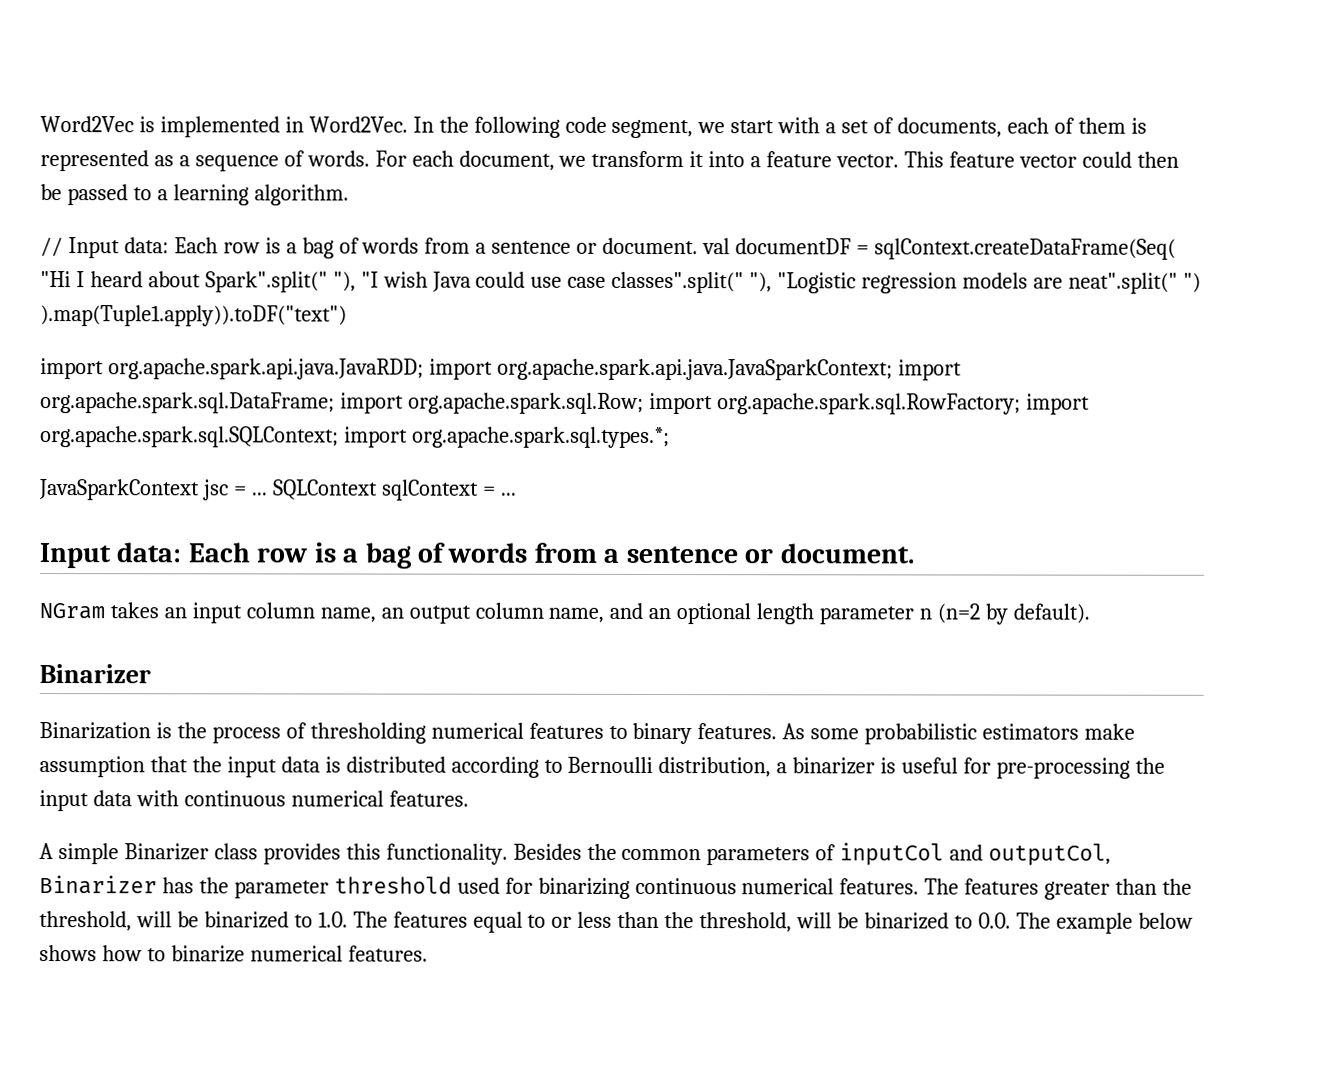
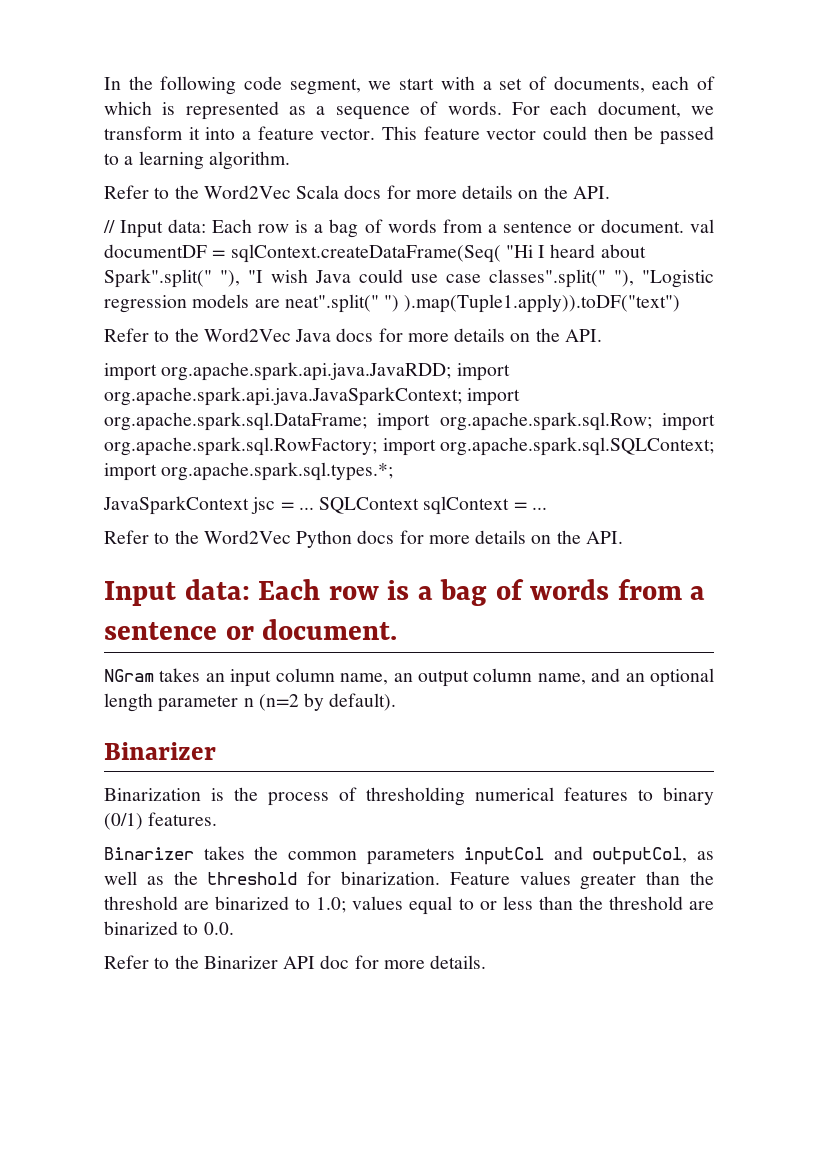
- Word2Vec is implemented in Word2Vec. In the following code segment, we start with a set of documents, each of them is represented as a sequence of words.
+ In the following code segment, we start with a set of documents, each of which is represented as a sequence of words.
+ Refer to the Word2Vec Scala docs for more details on the API.
+ Refer to the Word2Vec Java docs for more details on the API.
+ Refer to the Word2Vec Python docs for more details on the API.
- Binarization is the process of thresholding numerical features to binary features. As some probabilistic estimators make assumption that the input data is distributed according to Bernoulli distribution, a binarizer is useful for pre-processing the input data with continuous numerical features.
- A simple Binarizer class provides this functionality. Besides the common parameters of inputCol and outputCol, Binarizer has the parameter threshold used for binarizing continuous numerical features. The features greater than the threshold, will be binarized to 1.0. The features equal to or less than the threshold, will be binarized to 0.0. The example below shows how to binarize numerical features.
+ Binarization is the process of thresholding numerical features to binary (0/1) features.
+ Binarizer takes the common parameters inputCol and outputCol, as well as the threshold for binarization. Feature values greater than the threshold are binarized to 1.0; values equal to or less than the threshold are binarized to 0.0.
+ Refer to the Binarizer API doc for more details.

